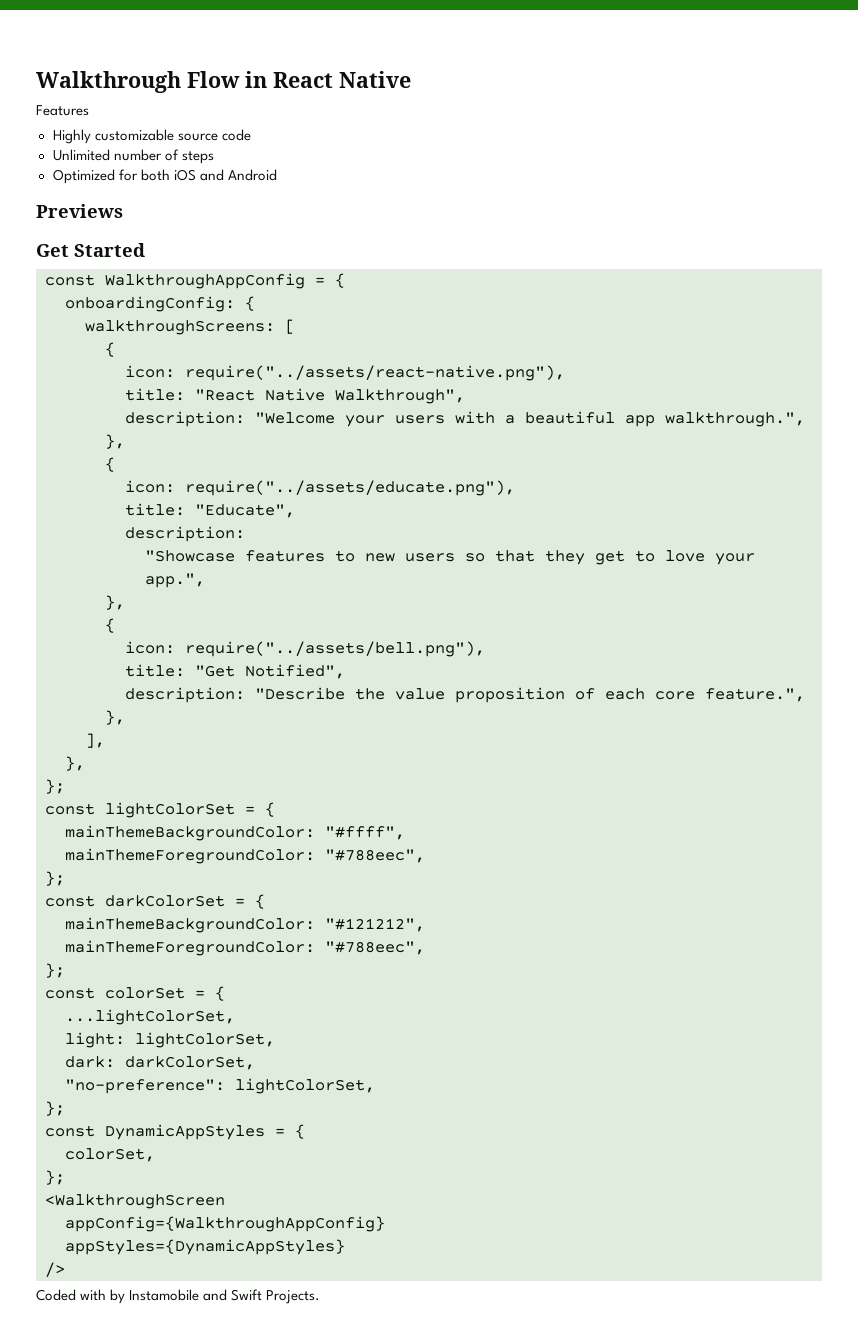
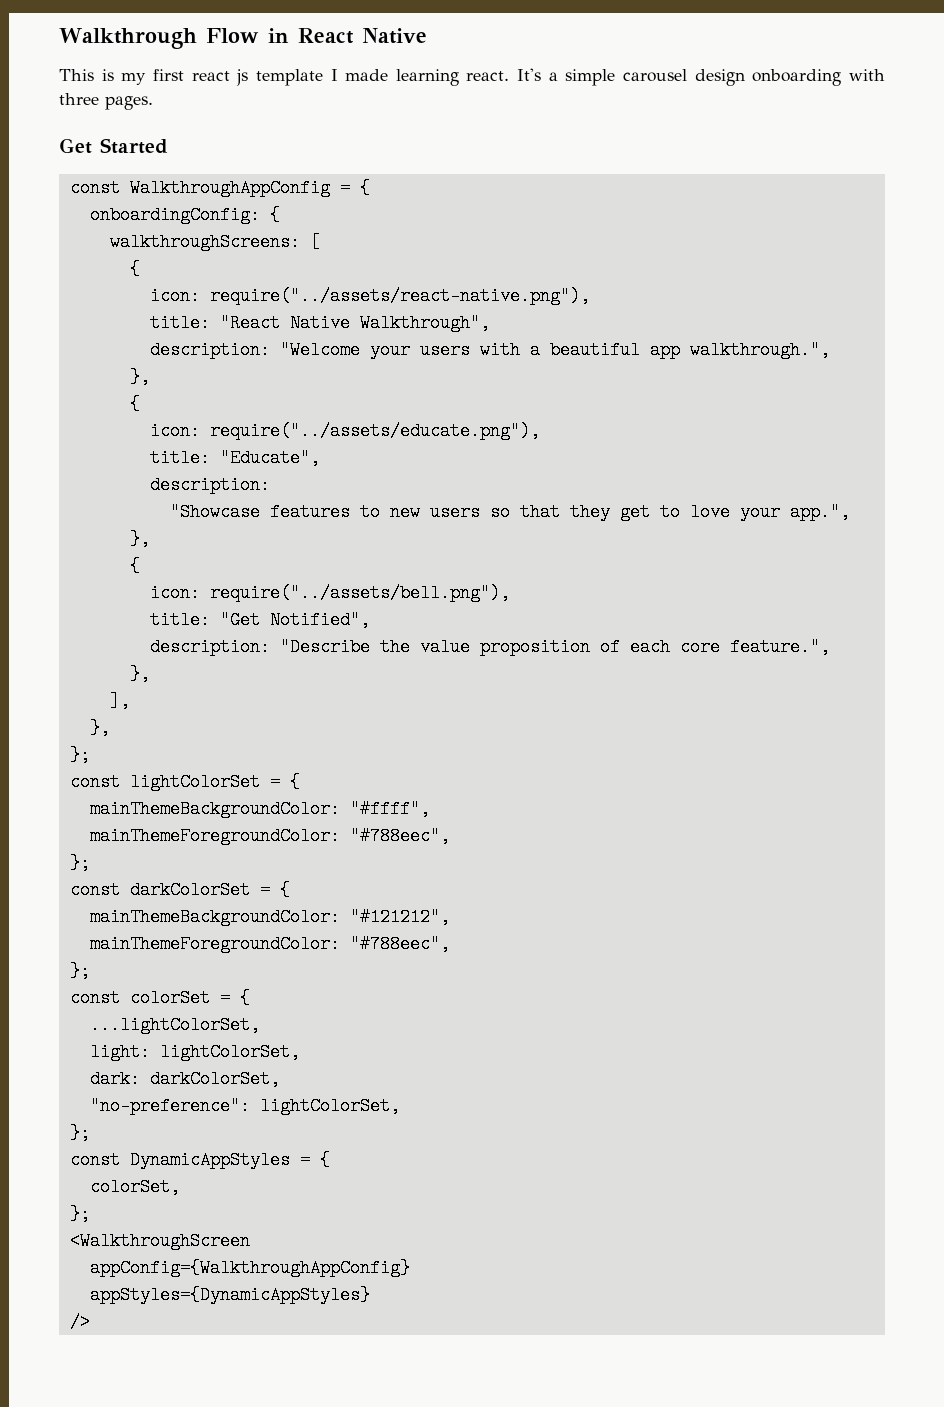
- Features
- Highly customizable source code
- Unlimited number of steps
- Optimized for both iOS and Android
- Previews
+ This is my first react js template I made learning react. It's a simple carousel design onboarding with three pages.
- Coded with by Instamobile and Swift Projects.

